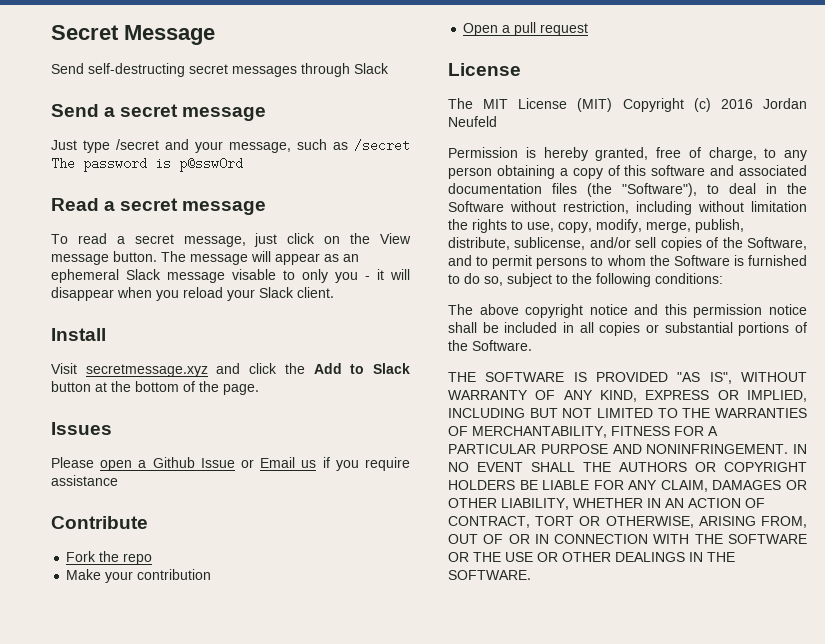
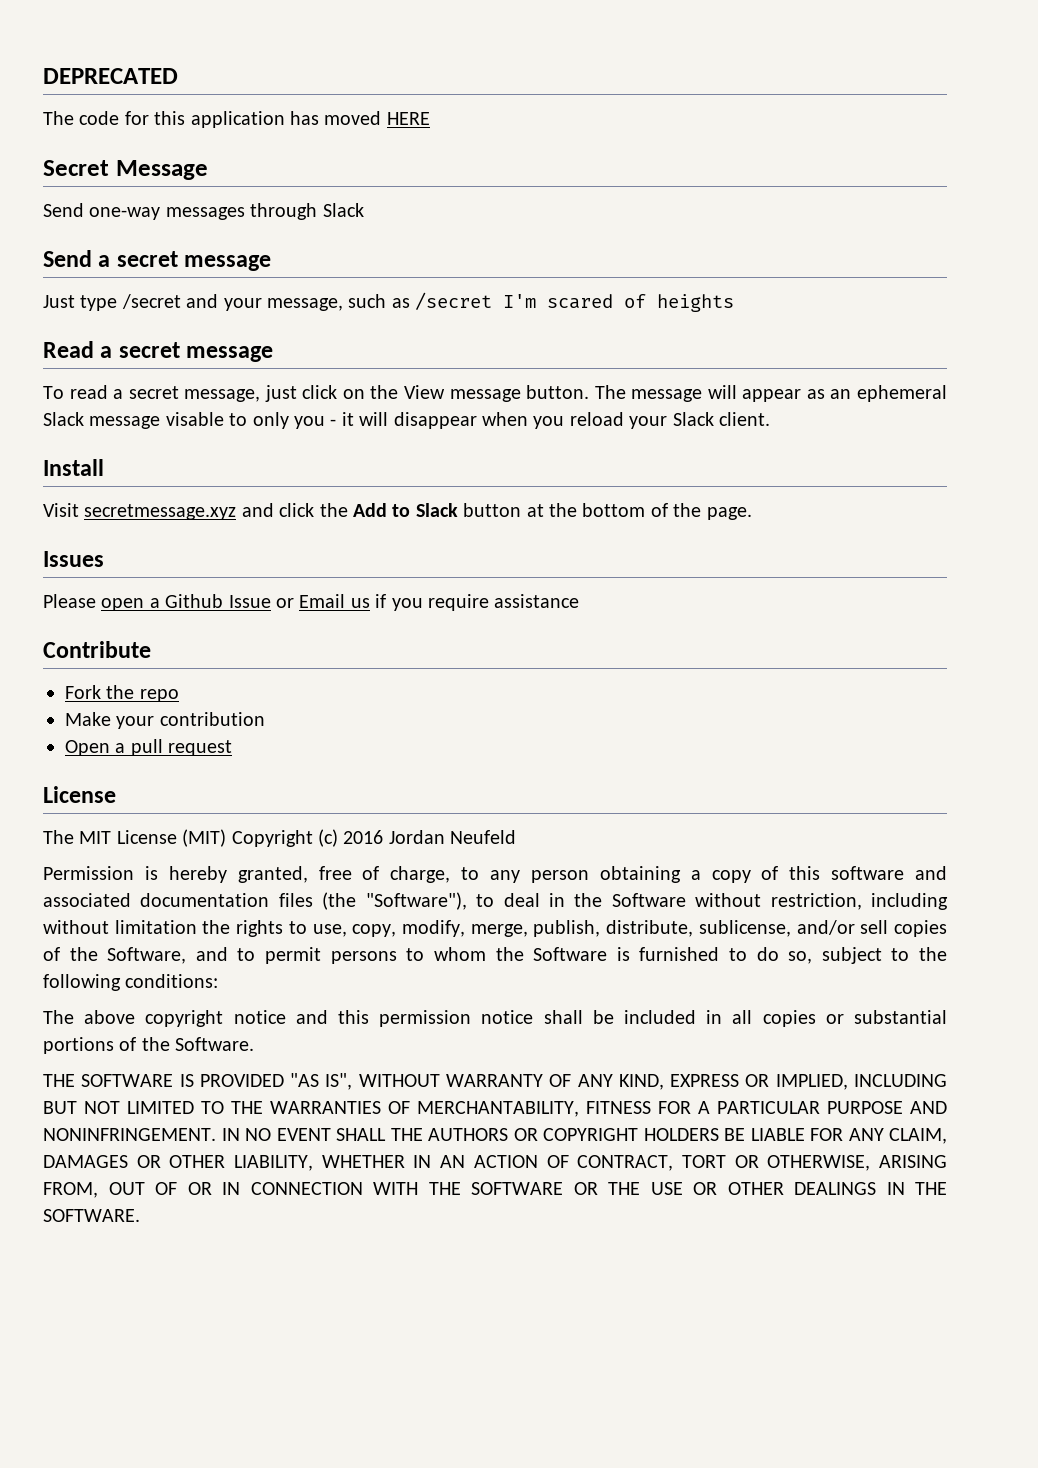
+ DEPRECATED
+ The code for this application has moved HERE
- Send self-destructing secret messages through Slack
+ Send one-way messages through Slack
- Just type /secret and your message, such as /secret The password is p@ssw0rd
+ Just type /secret and your message, such as /secret I'm scared of heights

